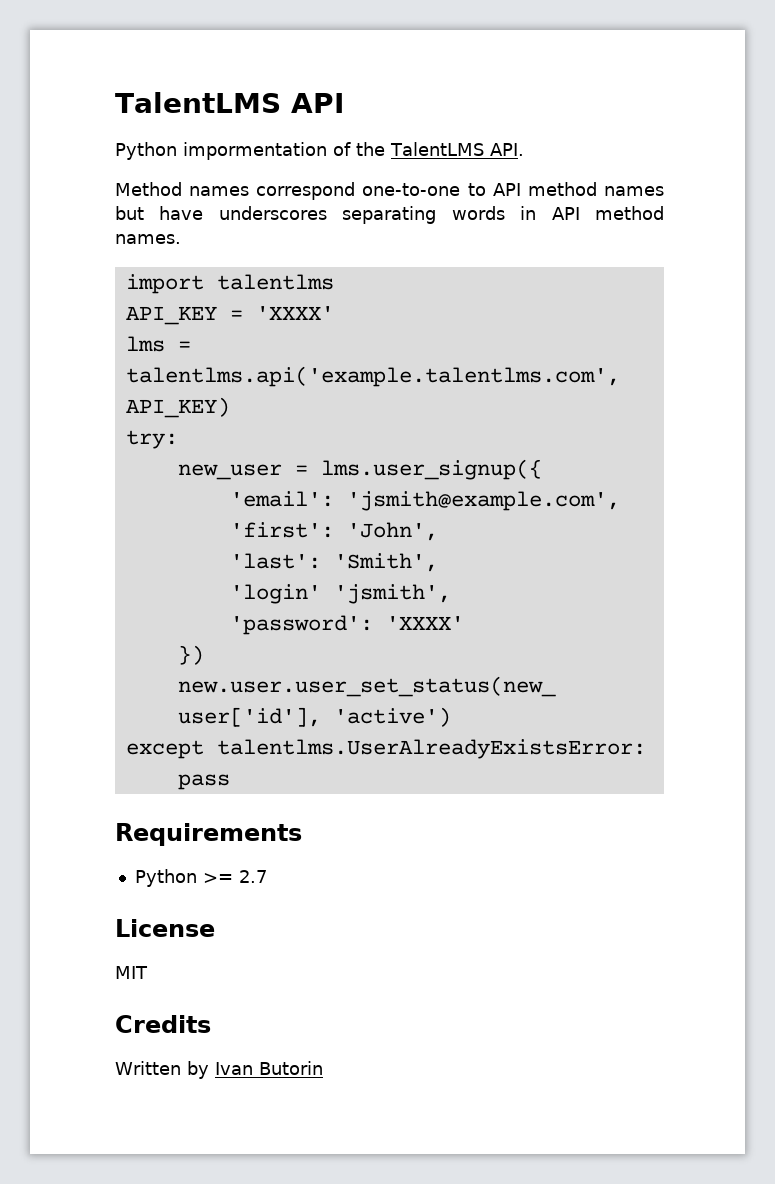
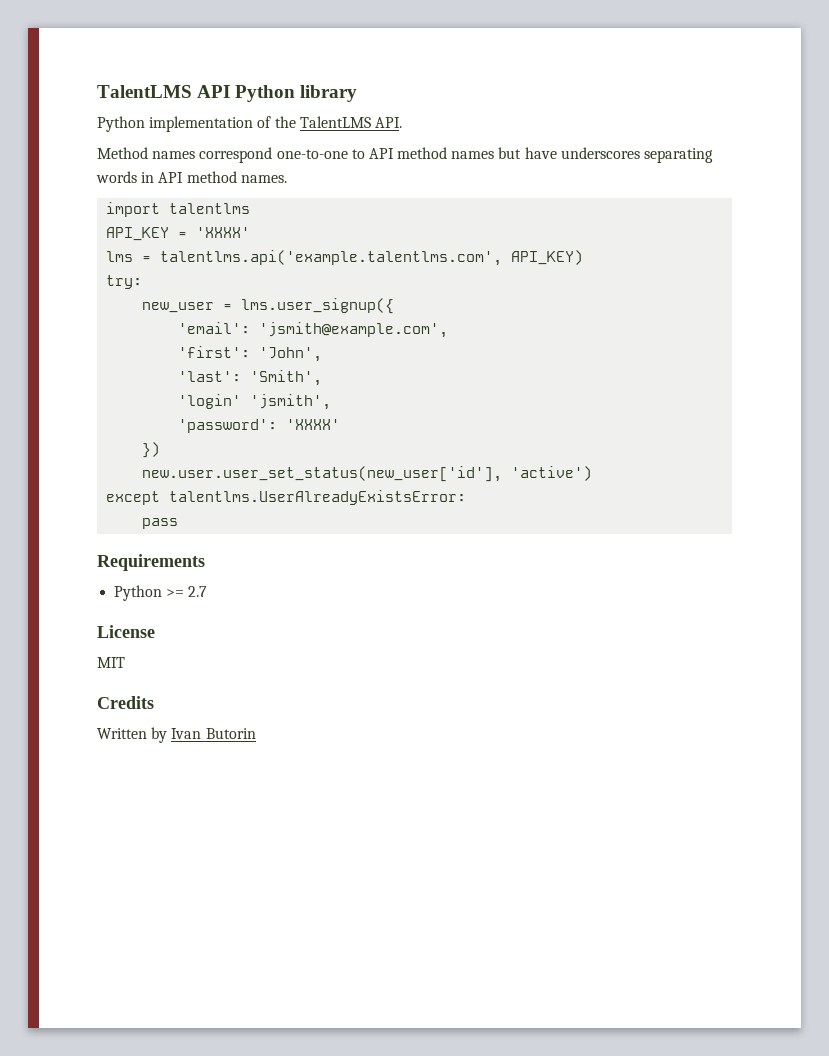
- TalentLMS API
- Python impormentation of the TalentLMS API.
+ TalentLMS API Python library
+ Python implementation of the TalentLMS API.

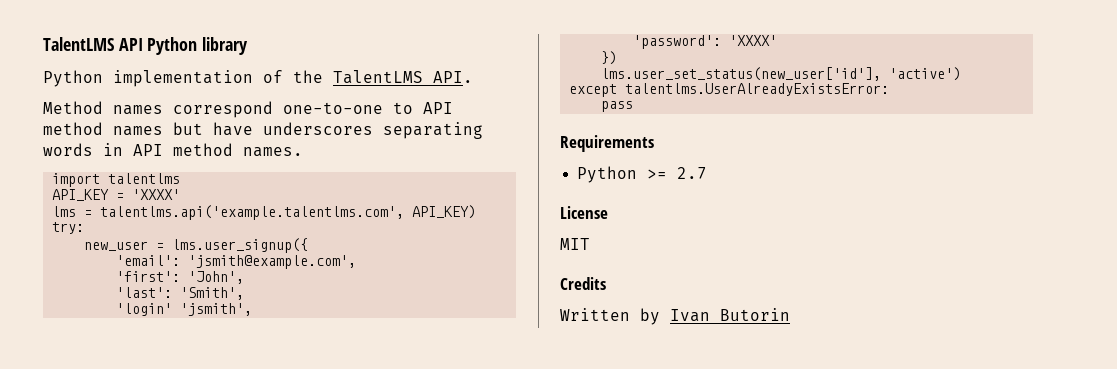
- new.user.user_set_status(new_user['id'], 'active')
+ lms.user_set_status(new_user['id'], 'active')

